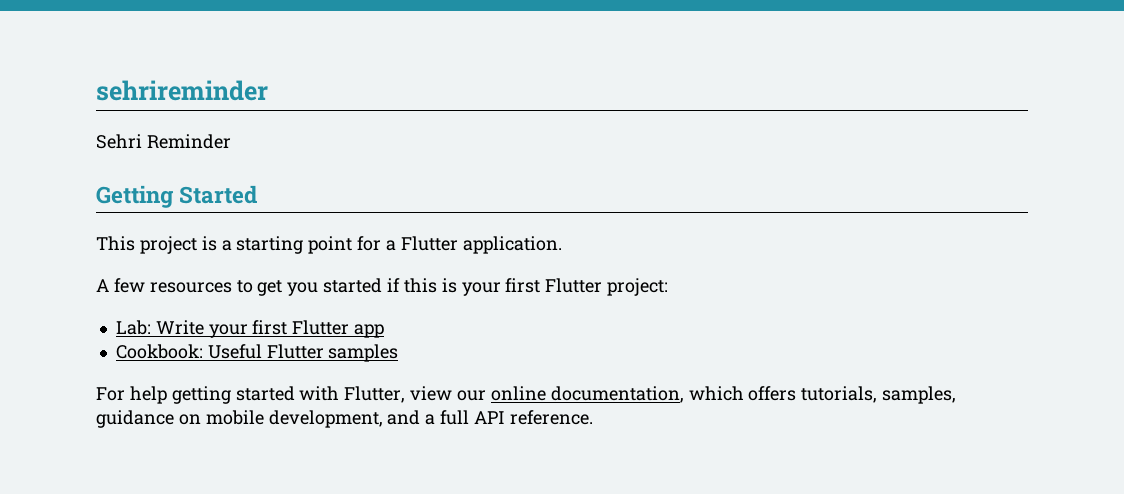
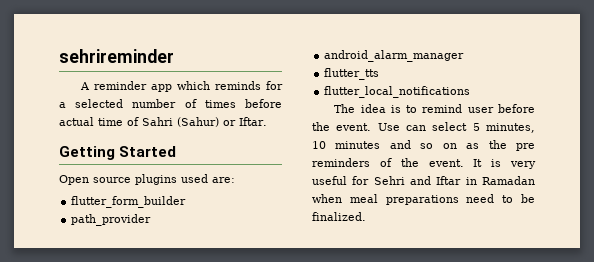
- Sehri Reminder
+ A reminder app which reminds for a selected number of times before actual time of Sahri (Sahur) or Iftar.
  Getting Started
- This project is a starting point for a Flutter application.
- A few resources to get you started if this is your first Flutter project:
- Lab: Write your first Flutter app
- Cookbook: Useful Flutter samples
- For help getting started with Flutter, view our online documentation, which offers tutorials, samples, guidance on mobile development, and a full API reference.
+ Open source plugins used are:
+ flutter_form_builder
+ path_provider
+ android_alarm_manager
+ flutter_tts
+ flutter_local_notifications
+ The idea is to remind user before the event. Use can select 5 minutes, 10 minutes and so on as the pre reminders of the event. It is very useful for Sehri and Iftar in Ramadan when meal preparations need to be finalized.

